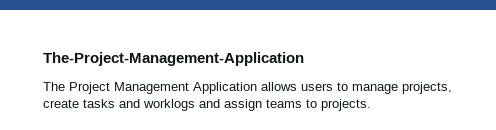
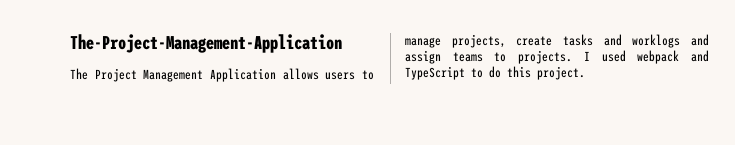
+ I used webpack and TypeScript to do this project.

